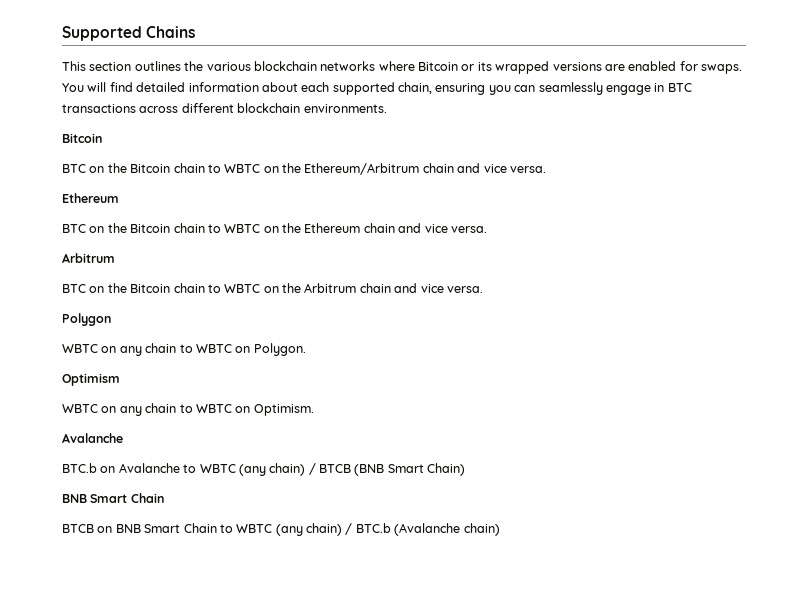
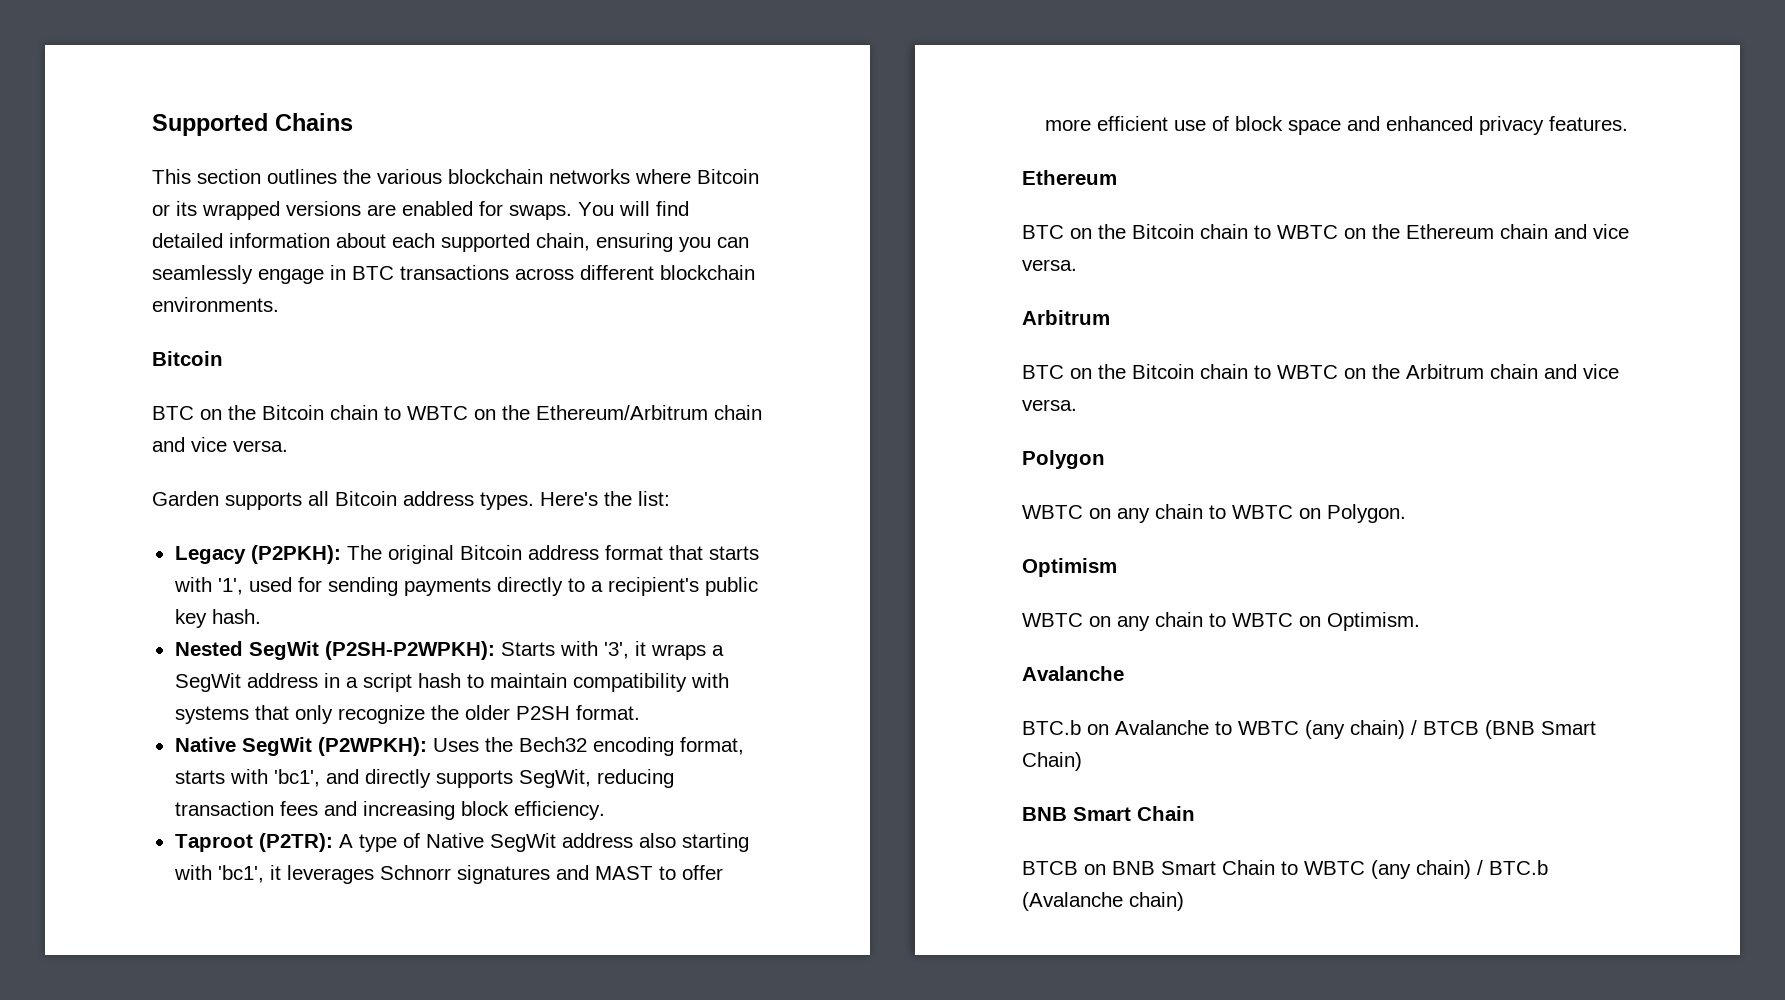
+ Garden supports all Bitcoin address types. Here's the list:
+ Legacy (P2PKH): The original Bitcoin address format that starts with '1', used for sending payments directly to a recipient's public key hash.
+ Nested SegWit (P2SH-P2WPKH): Starts with '3', it wraps a SegWit address in a script hash to maintain compatibility with systems that only recognize the older P2SH format.
+ Native SegWit (P2WPKH): Uses the Bech32 encoding format, starts with 'bc1', and directly supports SegWit, reducing transaction fees and increasing block efficiency.
+ Taproot (P2TR): A type of Native SegWit address also starting with 'bc1', it leverages Schnorr signatures and MAST to offer more efficient use of block space and enhanced privacy features.

